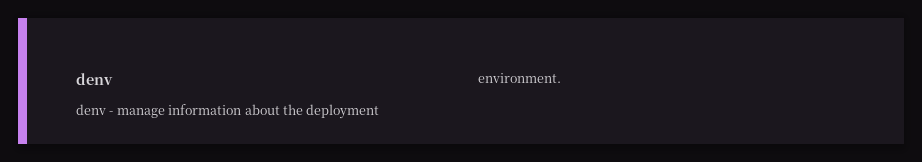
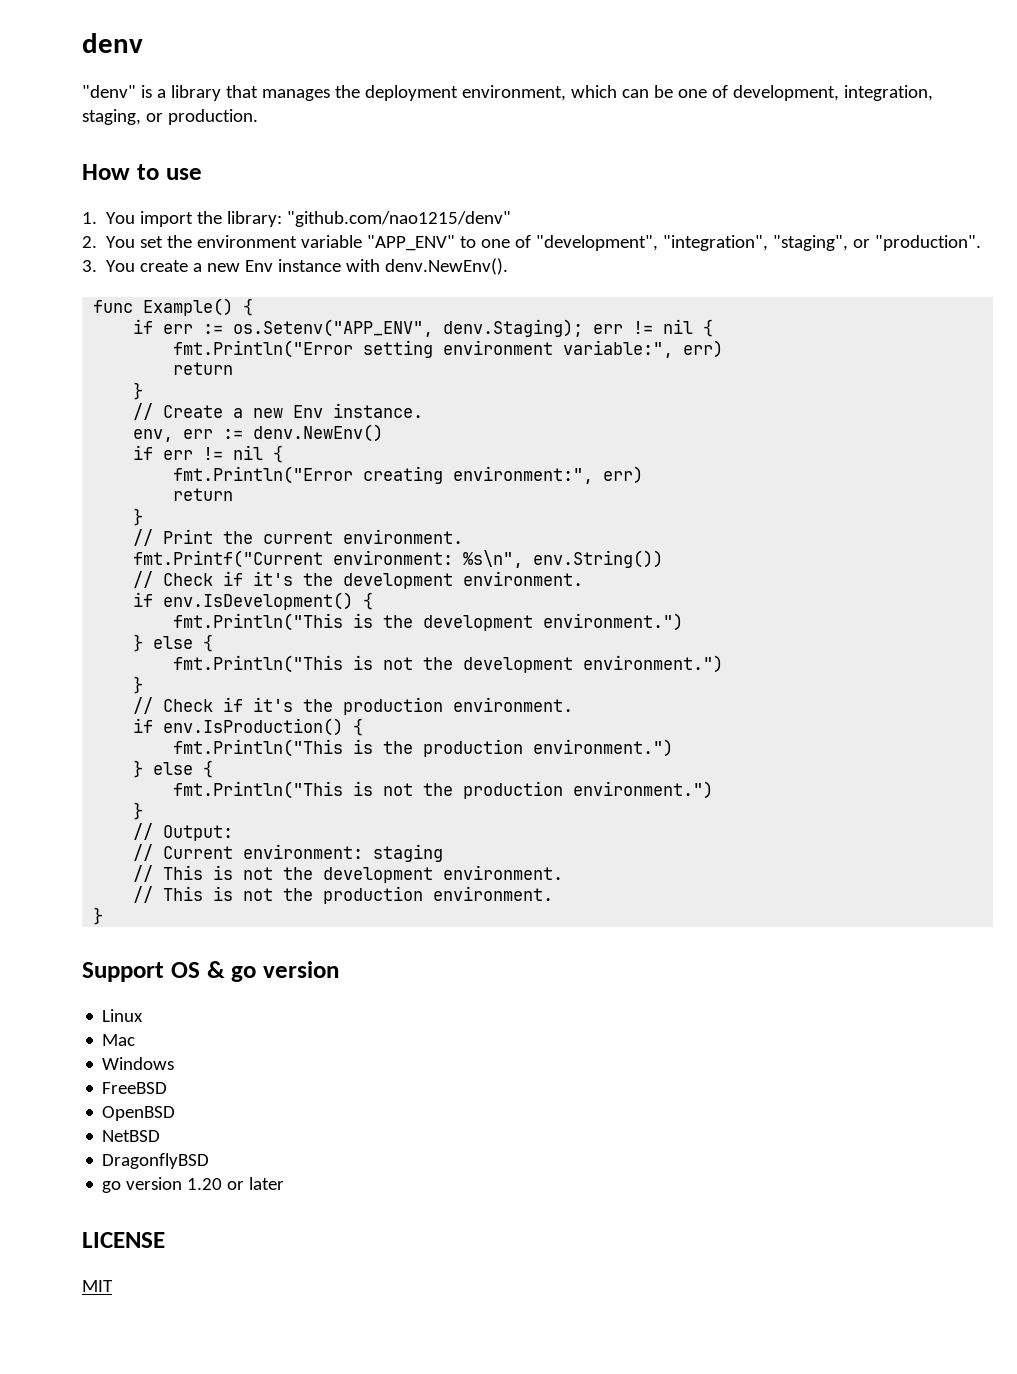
- denv - manage information about the deployment environment.
+ "denv" is a library that manages the deployment environment, which can be one of development, integration, staging, or production.
+ How to use
+ 1. You import the library: "github.com/nao1215/denv"
+ 2. You set the environment variable "APP_ENV" to one of "development", "integration", "staging", or "production".
+ 3. You create a new Env instance with denv.NewEnv().
+ func Example() {
+ if err := os.Setenv("APP_ENV", denv.Staging); err != nil {
+ fmt.Println("Error setting environment variable:", err)
+ return
+ }
+ // Create a new Env instance.
+ env, err := denv.NewEnv()
+ if err != nil {
+ fmt.Println("Error creating environment:", err)
+ return
+ }
+ // Print the current environment.
+ fmt.Printf("Current environment: %s\n", env.String())
+ // Check if it's the development environment.
+ if env.IsDevelopment() {
+ fmt.Println("This is the development environment.")
+ } else {
+ fmt.Println("This is not the development environment.")
+ }
+ // Check if it's the production environment.
+ if env.IsProduction() {
+ fmt.Println("This is the production environment.")
+ } else {
+ fmt.Println("This is not the production environment.")
+ }
+ // Output:
+ // Current environment: staging
+ // This is not the development environment.
+ // This is not the production environment.
+ }
+ Support OS & go version
+ Linux
+ Mac
+ Windows
+ FreeBSD
+ OpenBSD
+ NetBSD
+ DragonflyBSD
+ go version 1.20 or later
+ LICENSE
+ MIT

